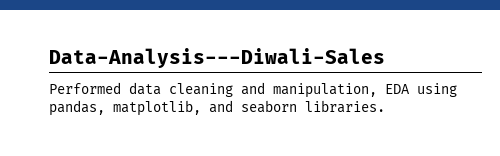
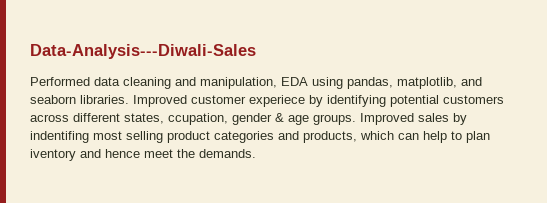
+ Improved customer experiece by identifying potential customers across different states, ccupation, gender & age groups. Improved sales by indentifing most selling product categories and products, which can help to plan iventory and hence meet the demands.

